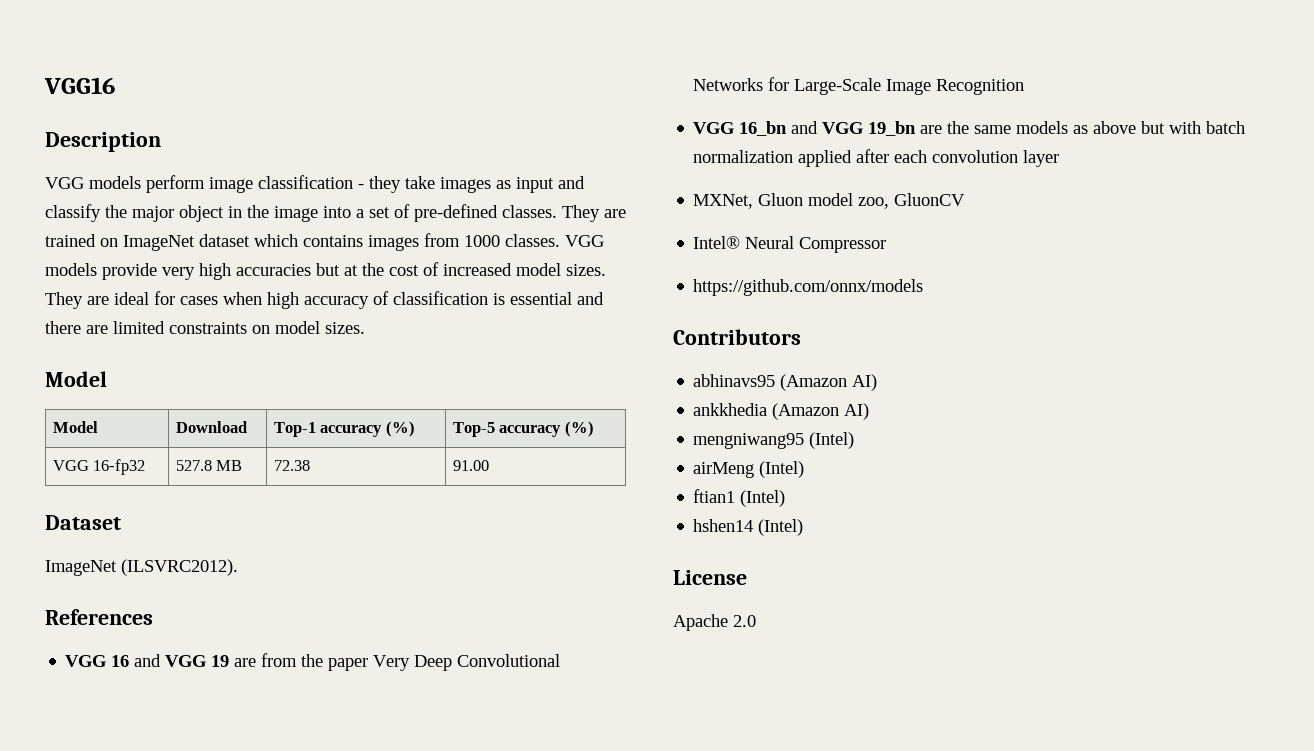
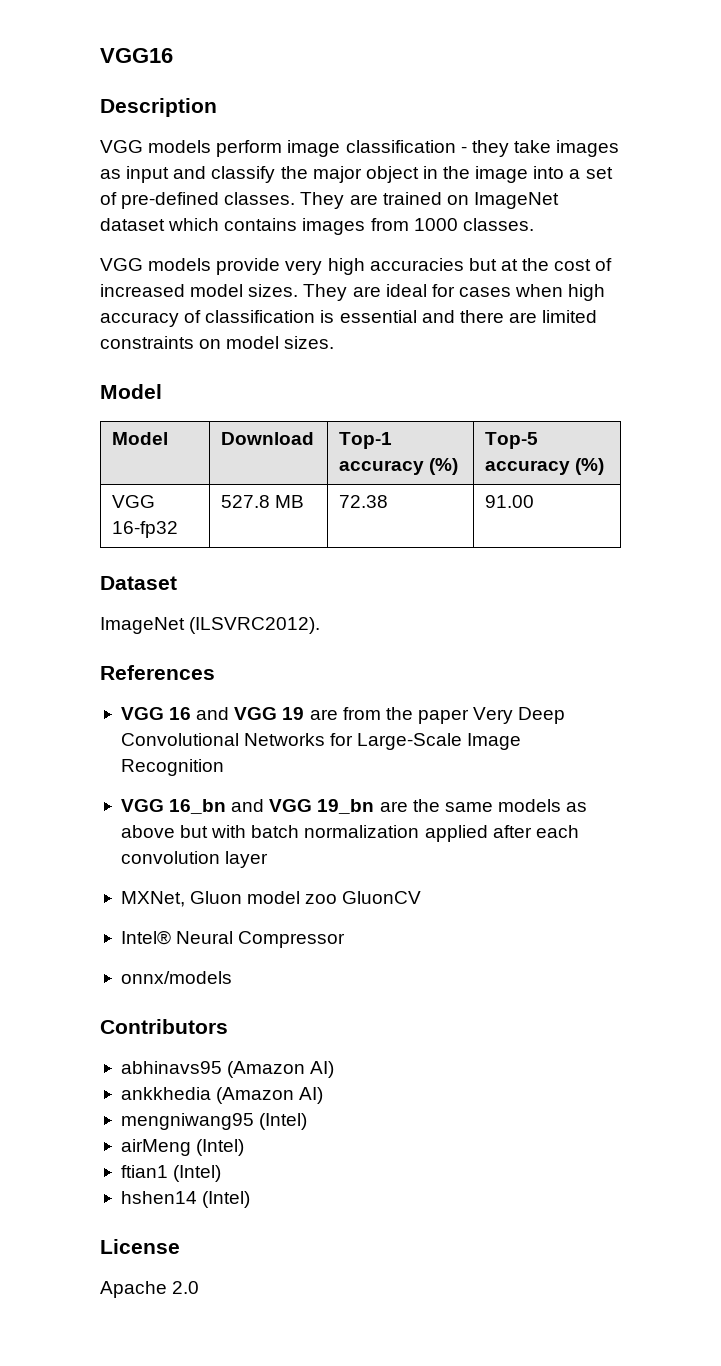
- They are trained on ImageNet dataset which contains images from 1000 classes. VGG models provide very high accuracies but at the cost of increased model sizes.
+ They are trained on ImageNet dataset which contains images from 1000 classes.
+ VGG models provide very high accuracies but at the cost of increased model sizes.
- MXNet, Gluon model zoo, GluonCV
+ MXNet, Gluon model zoo GluonCV
- https://github.com/onnx/models
+ onnx/models

